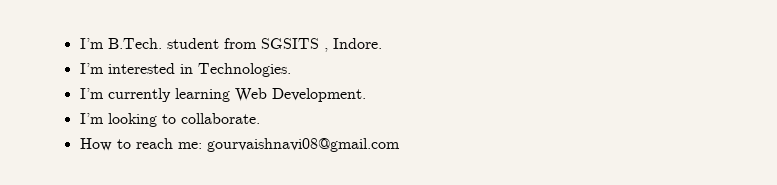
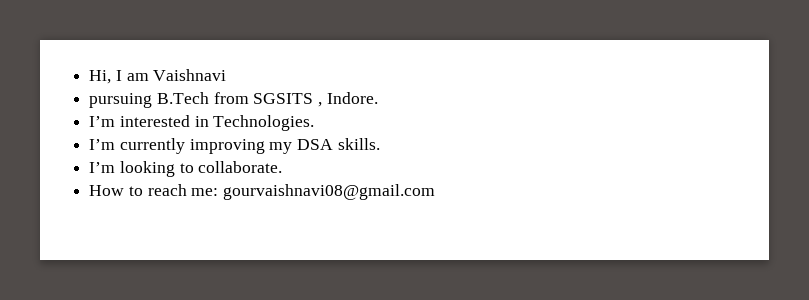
- I’m B.Tech. student from SGSITS , Indore.
+ Hi, I am Vaishnavi
+ pursuing B.Tech from SGSITS , Indore.
- I’m currently learning Web Development.
+ I’m currently improving my DSA skills.

